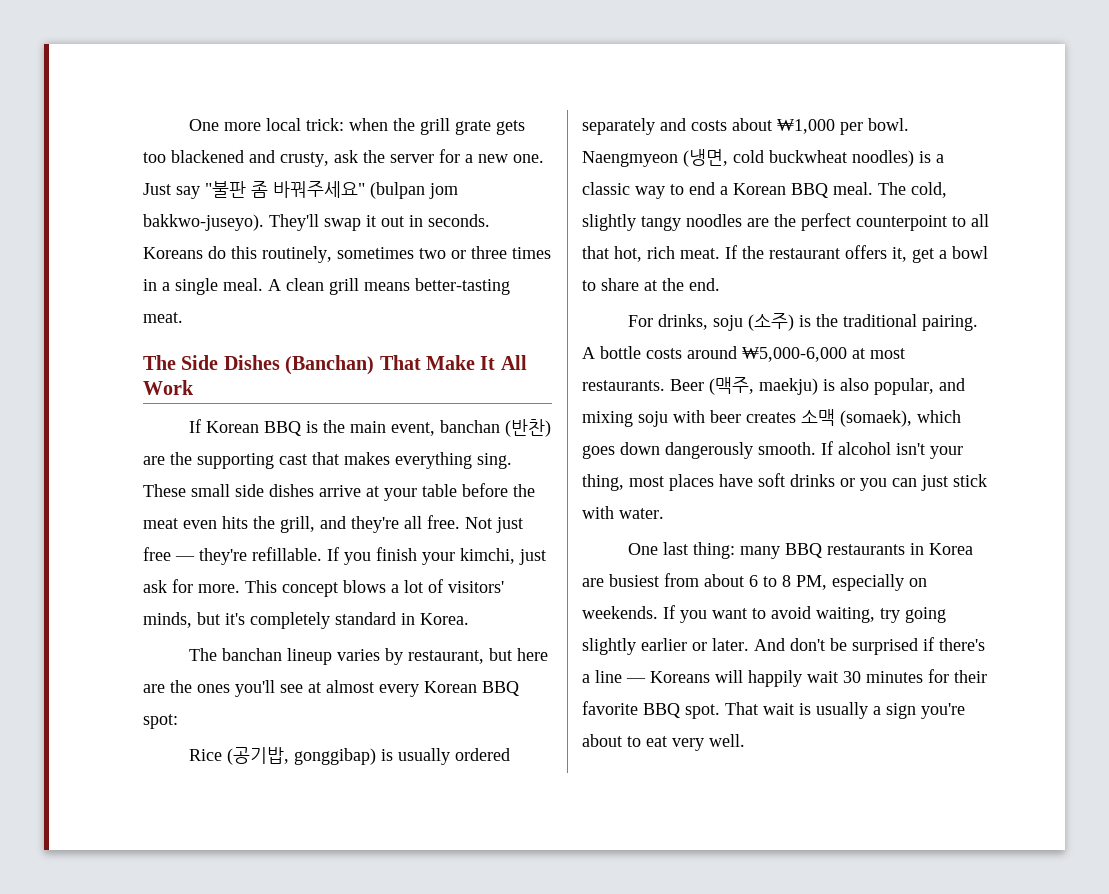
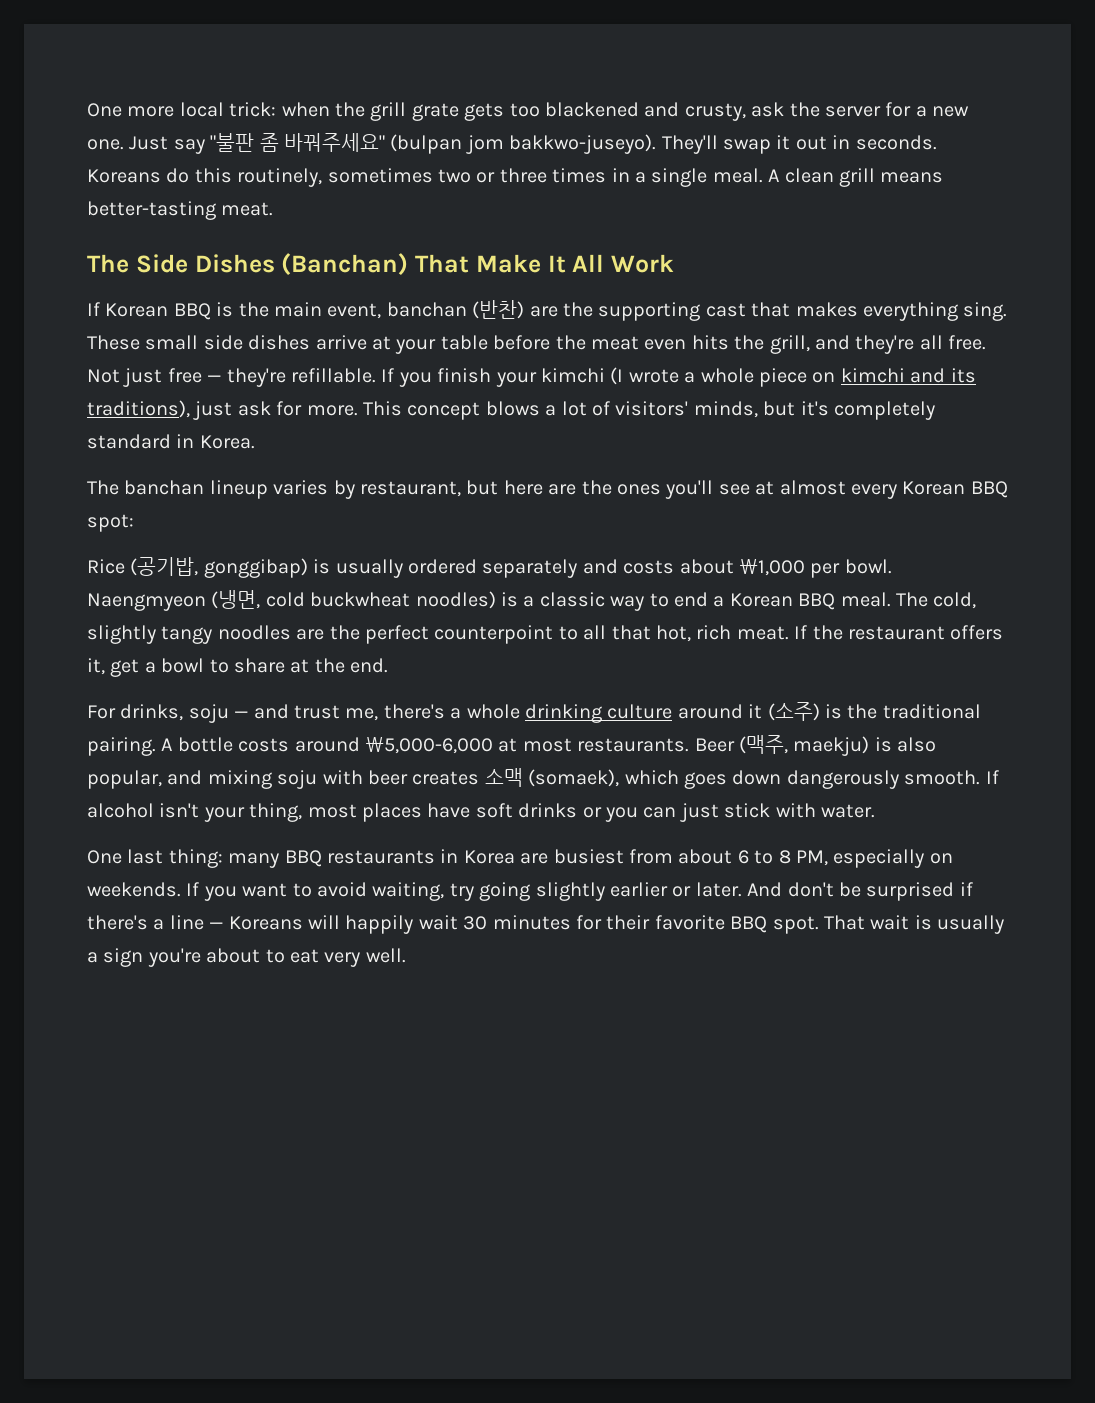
- If you finish your kimchi, just ask for more.
+ If you finish your kimchi (I wrote a whole piece on kimchi and its traditions), just ask for more.
- For drinks, soju (소주) is the traditional pairing.
+ For drinks, soju — and trust me, there's a whole drinking culture around it (소주) is the traditional pairing.

